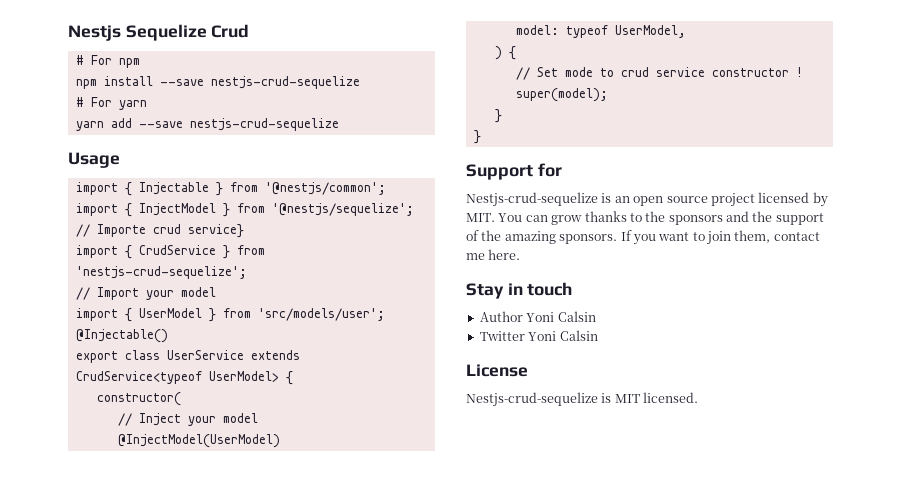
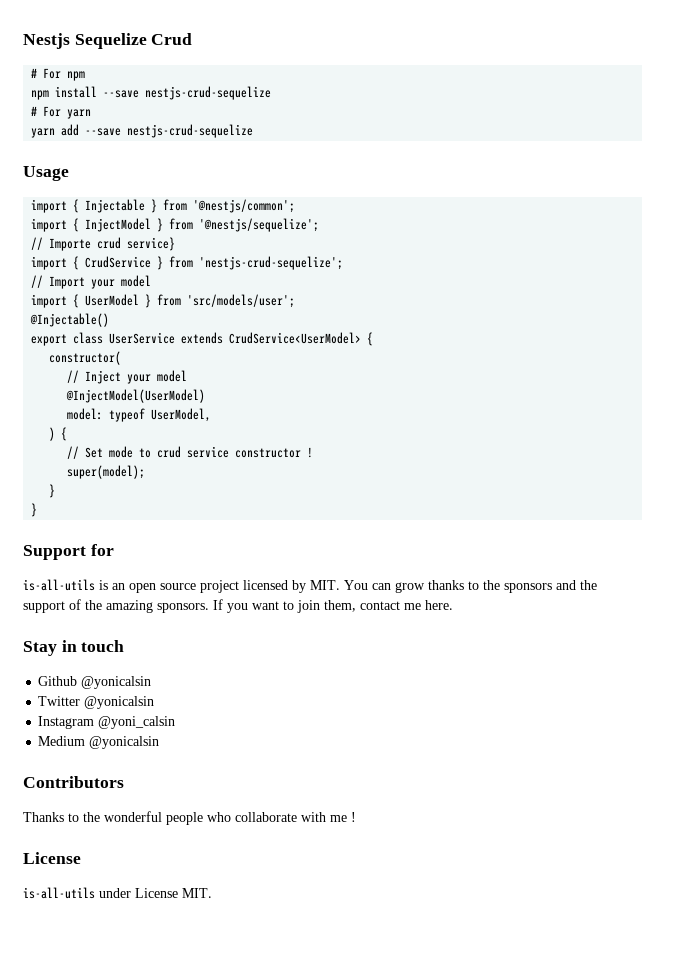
- export class UserService extends CrudService<typeof UserModel> {
+ export class UserService extends CrudService<UserModel> {
- Nestjs-crud-sequelize is an open source project licensed by MIT. You can grow thanks to the sponsors and the support of the amazing sponsors.
+ is-all-utils is an open source project licensed by MIT. You can grow thanks to the sponsors and the support of the amazing sponsors.
- Author Yoni Calsin
- Twitter Yoni Calsin
+ Github @yonicalsin
+ Twitter @yonicalsin
+ Instagram @yoni_calsin
+ Medium @yonicalsin
+ Contributors
+ Thanks to the wonderful people who collaborate with me !
  License
- Nestjs-crud-sequelize is MIT licensed.
+ is-all-utils under License MIT.

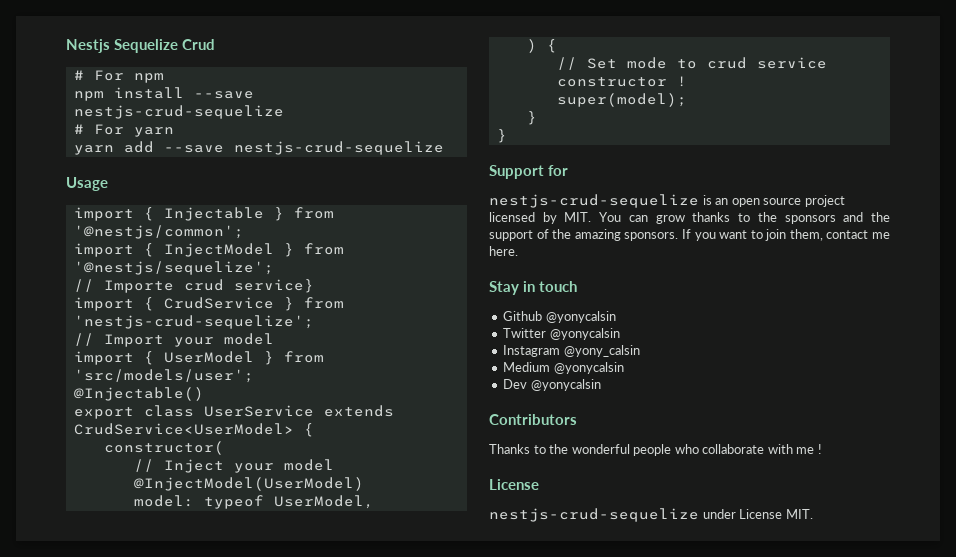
- is-all-utils is an open source project licensed by MIT. You can grow thanks to the sponsors and the support of the amazing sponsors.
+ nestjs-crud-sequelize is an open source project licensed by MIT. You can grow thanks to the sponsors and the support of the amazing sponsors.
- Github @yonicalsin
+ Github @yonycalsin
- Twitter @yonicalsin
+ Twitter @yonycalsin
- Instagram @yoni_calsin
+ Instagram @yony_calsin
- Medium @yonicalsin
+ Medium @yonycalsin
+ Dev @yonycalsin
- is-all-utils under License MIT.
+ nestjs-crud-sequelize under License MIT.

